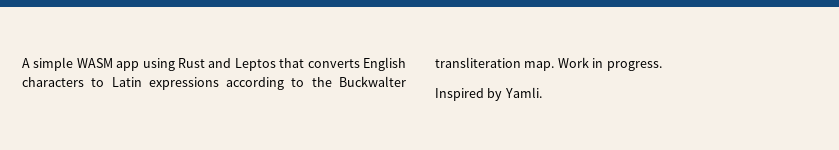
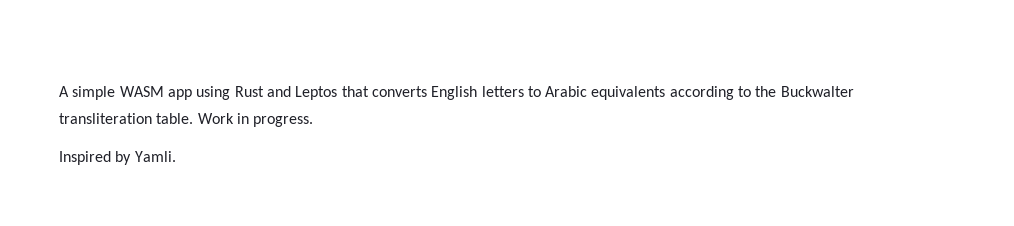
- A simple WASM app using Rust and Leptos that converts English characters to Latin expressions according to the Buckwalter transliteration map.
+ A simple WASM app using Rust and Leptos that converts English letters to Arabic equivalents according to the Buckwalter transliteration table.

